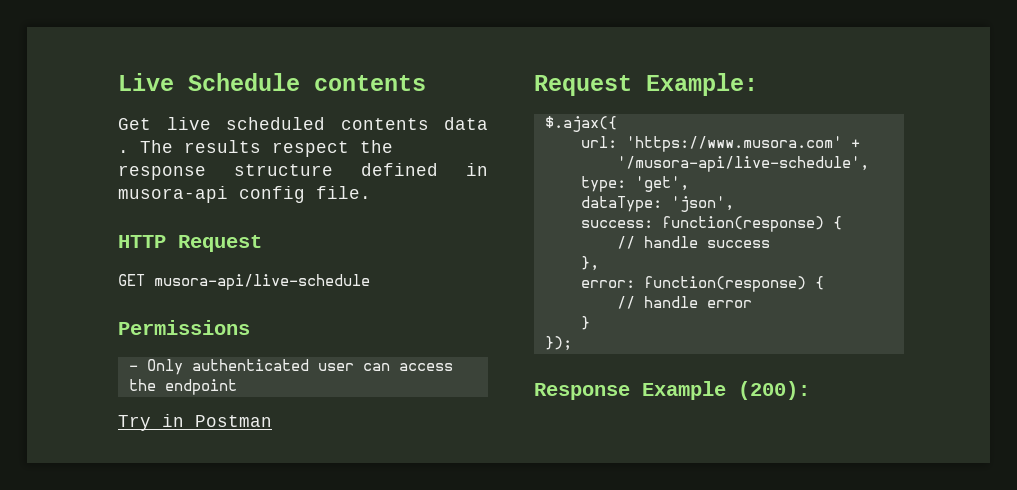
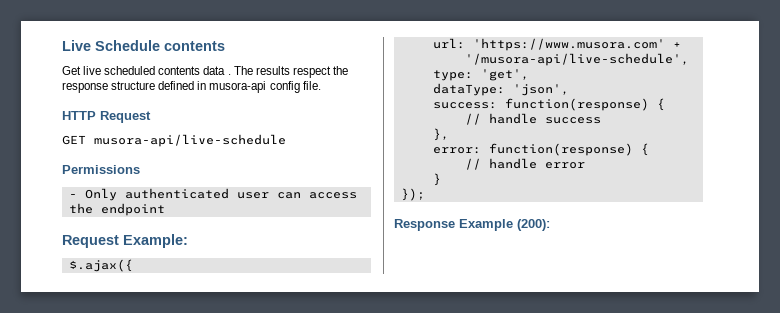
- Try in Postman

